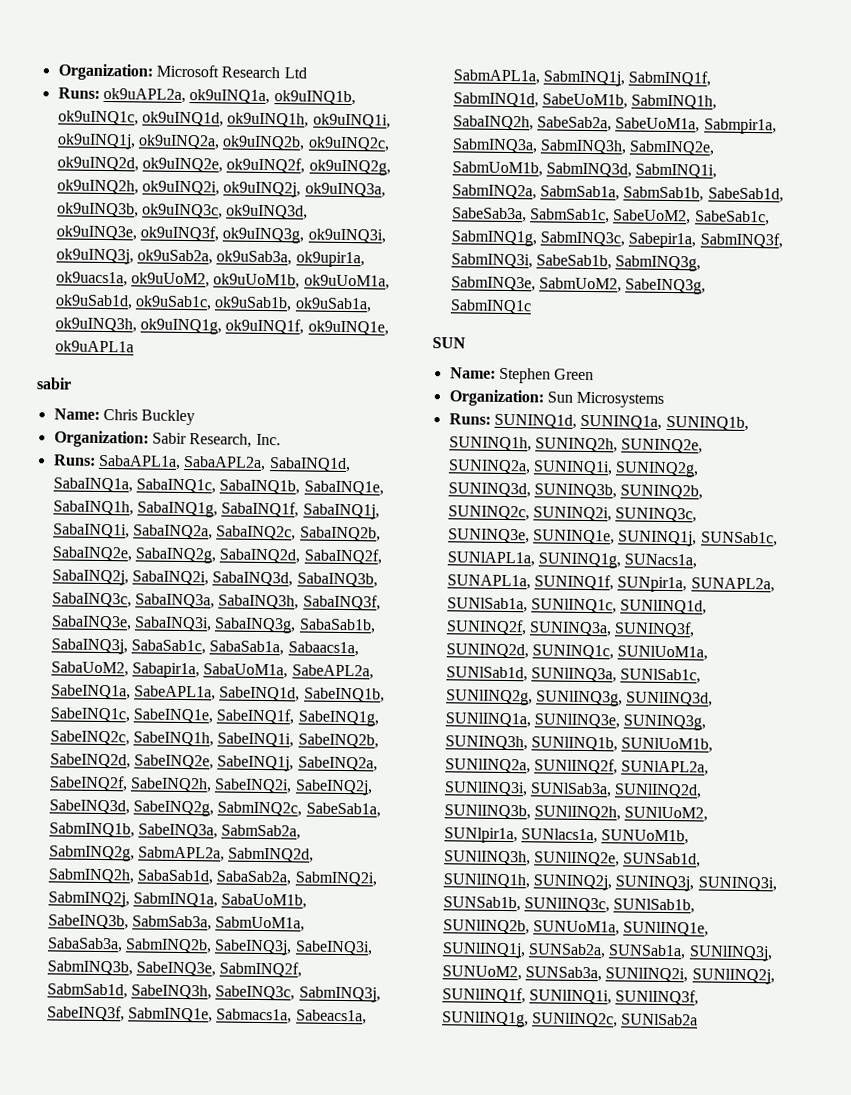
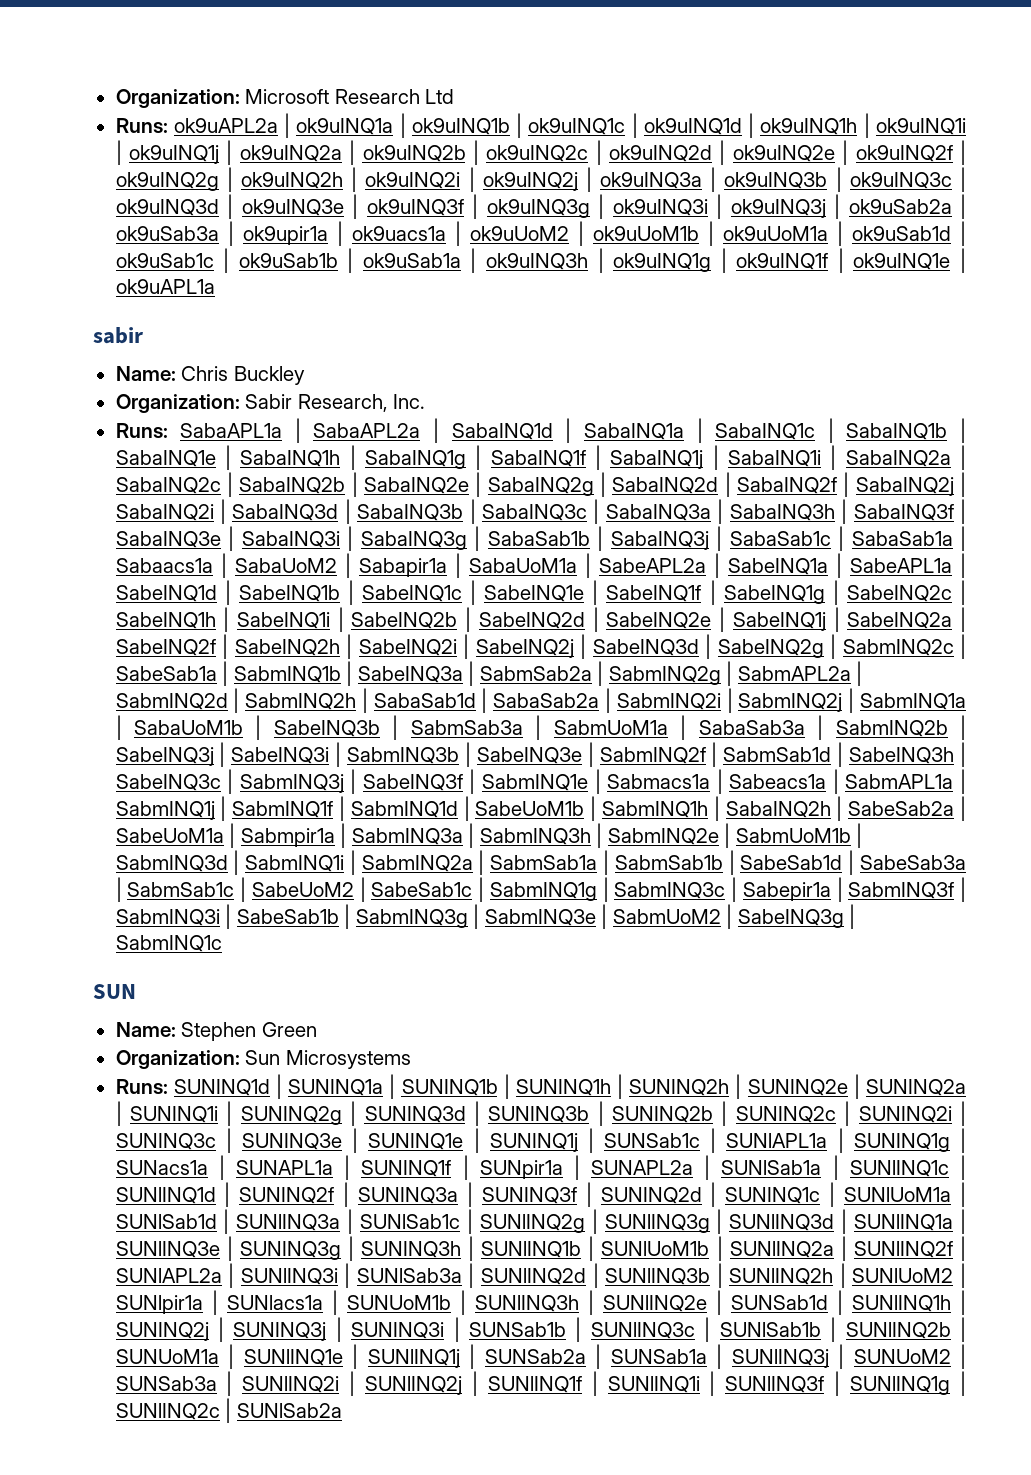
- Runs: ok9uAPL2a, ok9uINQ1a, ok9uINQ1b, ok9uINQ1c, ok9uINQ1d, ok9uINQ1h, ok9uINQ1i, ok9uINQ1j, ok9uINQ2a, ok9uINQ2b, ok9uINQ2c, ok9uINQ2d, ok9uINQ2e, ok9uINQ2f, ok9uINQ2g, ok9uINQ2h, ok9uINQ2i, ok9uINQ2j, ok9uINQ3a, ok9uINQ3b, ok9uINQ3c, ok9uINQ3d, ok9uINQ3e, ok9uINQ3f, ok9uINQ3g, ok9uINQ3i, ok9uINQ3j, ok9uSab2a, ok9uSab3a, ok9upir1a, ok9uacs1a, ok9uUoM2, ok9uUoM1b, ok9uUoM1a, ok9uSab1d, ok9uSab1c, ok9uSab1b, ok9uSab1a, ok9uINQ3h, ok9uINQ1g, ok9uINQ1f, ok9uINQ1e, ok9uAPL1a
+ Runs: ok9uAPL2a | ok9uINQ1a | ok9uINQ1b | ok9uINQ1c | ok9uINQ1d | ok9uINQ1h | ok9uINQ1i | ok9uINQ1j | ok9uINQ2a | ok9uINQ2b | ok9uINQ2c | ok9uINQ2d | ok9uINQ2e | ok9uINQ2f | ok9uINQ2g | ok9uINQ2h | ok9uINQ2i | ok9uINQ2j | ok9uINQ3a | ok9uINQ3b | ok9uINQ3c | ok9uINQ3d | ok9uINQ3e | ok9uINQ3f | ok9uINQ3g | ok9uINQ3i | ok9uINQ3j | ok9uSab2a | ok9uSab3a | ok9upir1a | ok9uacs1a | ok9uUoM2 | ok9uUoM1b | ok9uUoM1a | ok9uSab1d | ok9uSab1c | ok9uSab1b | ok9uSab1a | ok9uINQ3h | ok9uINQ1g | ok9uINQ1f | ok9uINQ1e | ok9uAPL1a
- Runs: SabaAPL1a, SabaAPL2a, SabaINQ1d, SabaINQ1a, SabaINQ1c, SabaINQ1b, SabaINQ1e, SabaINQ1h, SabaINQ1g, SabaINQ1f, SabaINQ1j, SabaINQ1i, SabaINQ2a, SabaINQ2c, SabaINQ2b, SabaINQ2e, SabaINQ2g, SabaINQ2d, SabaINQ2f, SabaINQ2j, SabaINQ2i, SabaINQ3d, SabaINQ3b, SabaINQ3c, SabaINQ3a, SabaINQ3h, SabaINQ3f, SabaINQ3e, SabaINQ3i, SabaINQ3g, SabaSab1b, SabaINQ3j, SabaSab1c, SabaSab1a, Sabaacs1a, SabaUoM2, Sabapir1a, SabaUoM1a, SabeAPL2a, SabeINQ1a, SabeAPL1a, SabeINQ1d, SabeINQ1b, SabeINQ1c, SabeINQ1e, SabeINQ1f, SabeINQ1g, SabeINQ2c, SabeINQ1h, SabeINQ1i, SabeINQ2b, SabeINQ2d, SabeINQ2e, SabeINQ1j, SabeINQ2a, SabeINQ2f, SabeINQ2h, SabeINQ2i, SabeINQ2j, SabeINQ3d, SabeINQ2g, SabmINQ2c, SabeSab1a, SabmINQ1b, SabeINQ3a, SabmSab2a, SabmINQ2g, SabmAPL2a, SabmINQ2d, SabmINQ2h, SabaSab1d, SabaSab2a, SabmINQ2i, SabmINQ2j, SabmINQ1a, SabaUoM1b, SabeINQ3b, SabmSab3a, SabmUoM1a, SabaSab3a, SabmINQ2b, SabeINQ3j, SabeINQ3i, SabmINQ3b, SabeINQ3e, SabmINQ2f, SabmSab1d, SabeINQ3h, SabeINQ3c, SabmINQ3j, SabeINQ3f, SabmINQ1e, Sabmacs1a, Sabeacs1a, SabmAPL1a, SabmINQ1j, SabmINQ1f, SabmINQ1d, SabeUoM1b, SabmINQ1h, SabaINQ2h, SabeSab2a, SabeUoM1a, Sabmpir1a, SabmINQ3a, SabmINQ3h, SabmINQ2e, SabmUoM1b, SabmINQ3d, SabmINQ1i, SabmINQ2a, SabmSab1a, SabmSab1b, SabeSab1d, SabeSab3a, SabmSab1c, SabeUoM2, SabeSab1c, SabmINQ1g, SabmINQ3c, Sabepir1a, SabmINQ3f, SabmINQ3i, SabeSab1b, SabmINQ3g, SabmINQ3e, SabmUoM2, SabeINQ3g, SabmINQ1c
+ Runs: SabaAPL1a | SabaAPL2a | SabaINQ1d | SabaINQ1a | SabaINQ1c | SabaINQ1b | SabaINQ1e | SabaINQ1h | SabaINQ1g | SabaINQ1f | SabaINQ1j | SabaINQ1i | SabaINQ2a | SabaINQ2c | SabaINQ2b | SabaINQ2e | SabaINQ2g | SabaINQ2d | SabaINQ2f | SabaINQ2j | SabaINQ2i | SabaINQ3d | SabaINQ3b | SabaINQ3c | SabaINQ3a | SabaINQ3h | SabaINQ3f | SabaINQ3e | SabaINQ3i | SabaINQ3g | SabaSab1b | SabaINQ3j | SabaSab1c | SabaSab1a | Sabaacs1a | SabaUoM2 | Sabapir1a | SabaUoM1a | SabeAPL2a | SabeINQ1a | SabeAPL1a | SabeINQ1d | SabeINQ1b | SabeINQ1c | SabeINQ1e | SabeINQ1f | SabeINQ1g | SabeINQ2c | SabeINQ1h | SabeINQ1i | SabeINQ2b | SabeINQ2d | SabeINQ2e | SabeINQ1j | SabeINQ2a | SabeINQ2f | SabeINQ2h | SabeINQ2i | SabeINQ2j | SabeINQ3d | SabeINQ2g | SabmINQ2c | SabeSab1a | SabmINQ1b | SabeINQ3a | SabmSab2a | SabmINQ2g | SabmAPL2a | SabmINQ2d | SabmINQ2h | SabaSab1d | SabaSab2a | SabmINQ2i | SabmINQ2j | SabmINQ1a | SabaUoM1b | SabeINQ3b | SabmSab3a | SabmUoM1a | SabaSab3a | SabmINQ2b | SabeINQ3j | SabeINQ3i | SabmINQ3b | SabeINQ3e | SabmINQ2f | SabmSab1d | SabeINQ3h | SabeINQ3c | SabmINQ3j | SabeINQ3f | SabmINQ1e | Sabmacs1a | Sabeacs1a | SabmAPL1a | SabmINQ1j | SabmINQ1f | SabmINQ1d | SabeUoM1b | SabmINQ1h | SabaINQ2h | SabeSab2a | SabeUoM1a | Sabmpir1a | SabmINQ3a | SabmINQ3h | SabmINQ2e | SabmUoM1b | SabmINQ3d | SabmINQ1i | SabmINQ2a | SabmSab1a | SabmSab1b | SabeSab1d | SabeSab3a | SabmSab1c | SabeUoM2 | SabeSab1c | SabmINQ1g | SabmINQ3c | Sabepir1a | SabmINQ3f | SabmINQ3i | SabeSab1b | SabmINQ3g | SabmINQ3e | SabmUoM2 | SabeINQ3g | SabmINQ1c
- Runs: SUNINQ1d, SUNINQ1a, SUNINQ1b, SUNINQ1h, SUNINQ2h, SUNINQ2e, SUNINQ2a, SUNINQ1i, SUNINQ2g, SUNINQ3d, SUNINQ3b, SUNINQ2b, SUNINQ2c, SUNINQ2i, SUNINQ3c, SUNINQ3e, SUNINQ1e, SUNINQ1j, SUNSab1c, SUNlAPL1a, SUNINQ1g, SUNacs1a, SUNAPL1a, SUNINQ1f, SUNpir1a, SUNAPL2a, SUNlSab1a, SUNlINQ1c, SUNlINQ1d, SUNINQ2f, SUNINQ3a, SUNINQ3f, SUNINQ2d, SUNINQ1c, SUNlUoM1a, SUNlSab1d, SUNlINQ3a, SUNlSab1c, SUNlINQ2g, SUNlINQ3g, SUNlINQ3d, SUNlINQ1a, SUNlINQ3e, SUNINQ3g, SUNINQ3h, SUNlINQ1b, SUNlUoM1b, SUNlINQ2a, SUNlINQ2f, SUNlAPL2a, SUNlINQ3i, SUNlSab3a, SUNlINQ2d, SUNlINQ3b, SUNlINQ2h, SUNlUoM2, SUNlpir1a, SUNlacs1a, SUNUoM1b, SUNlINQ3h, SUNlINQ2e, SUNSab1d, SUNlINQ1h, SUNINQ2j, SUNINQ3j, SUNINQ3i, SUNSab1b, SUNlINQ3c, SUNlSab1b, SUNlINQ2b, SUNUoM1a, SUNlINQ1e, SUNlINQ1j, SUNSab2a, SUNSab1a, SUNlINQ3j, SUNUoM2, SUNSab3a, SUNlINQ2i, SUNlINQ2j, SUNlINQ1f, SUNlINQ1i, SUNlINQ3f, SUNlINQ1g, SUNlINQ2c, SUNlSab2a
+ Runs: SUNINQ1d | SUNINQ1a | SUNINQ1b | SUNINQ1h | SUNINQ2h | SUNINQ2e | SUNINQ2a | SUNINQ1i | SUNINQ2g | SUNINQ3d | SUNINQ3b | SUNINQ2b | SUNINQ2c | SUNINQ2i | SUNINQ3c | SUNINQ3e | SUNINQ1e | SUNINQ1j | SUNSab1c | SUNlAPL1a | SUNINQ1g | SUNacs1a | SUNAPL1a | SUNINQ1f | SUNpir1a | SUNAPL2a | SUNlSab1a | SUNlINQ1c | SUNlINQ1d | SUNINQ2f | SUNINQ3a | SUNINQ3f | SUNINQ2d | SUNINQ1c | SUNlUoM1a | SUNlSab1d | SUNlINQ3a | SUNlSab1c | SUNlINQ2g | SUNlINQ3g | SUNlINQ3d | SUNlINQ1a | SUNlINQ3e | SUNINQ3g | SUNINQ3h | SUNlINQ1b | SUNlUoM1b | SUNlINQ2a | SUNlINQ2f | SUNlAPL2a | SUNlINQ3i | SUNlSab3a | SUNlINQ2d | SUNlINQ3b | SUNlINQ2h | SUNlUoM2 | SUNlpir1a | SUNlacs1a | SUNUoM1b | SUNlINQ3h | SUNlINQ2e | SUNSab1d | SUNlINQ1h | SUNINQ2j | SUNINQ3j | SUNINQ3i | SUNSab1b | SUNlINQ3c | SUNlSab1b | SUNlINQ2b | SUNUoM1a | SUNlINQ1e | SUNlINQ1j | SUNSab2a | SUNSab1a | SUNlINQ3j | SUNUoM2 | SUNSab3a | SUNlINQ2i | SUNlINQ2j | SUNlINQ1f | SUNlINQ1i | SUNlINQ3f | SUNlINQ1g | SUNlINQ2c | SUNlSab2a

